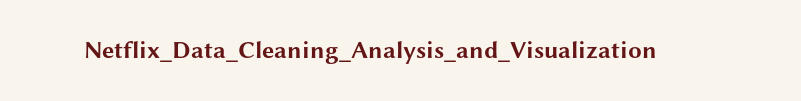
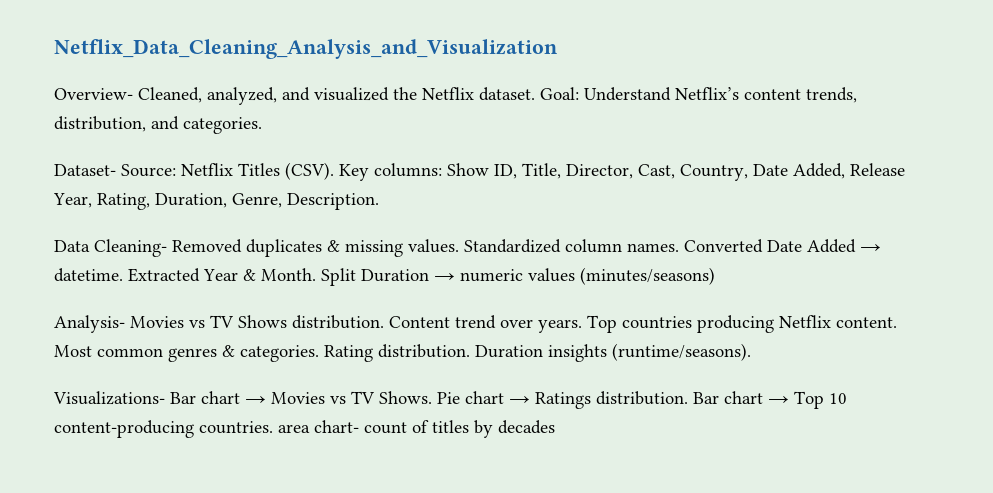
+ Overview- Cleaned, analyzed, and visualized the Netflix dataset. Goal: Understand Netflix’s content trends, distribution, and categories.
+ Dataset- Source: Netflix Titles (CSV). Key columns: Show ID, Title, Director, Cast, Country, Date Added, Release Year, Rating, Duration, Genre, Description.
+ Data Cleaning- Removed duplicates & missing values. Standardized column names. Converted Date Added → datetime. Extracted Year & Month. Split Duration → numeric values (minutes/seasons)
+ Analysis- Movies vs TV Shows distribution. Content trend over years. Top countries producing Netflix content. Most common genres & categories. Rating distribution. Duration insights (runtime/seasons).
+ Visualizations- Bar chart → Movies vs TV Shows. Pie chart → Ratings distribution. Bar chart → Top 10 content-producing countries. area chart- count of titles by decades

